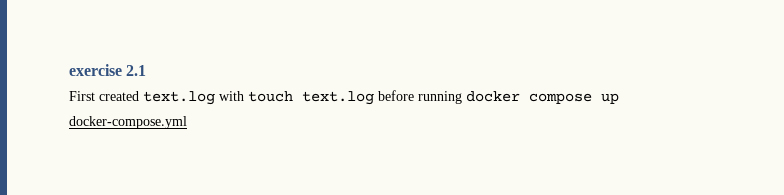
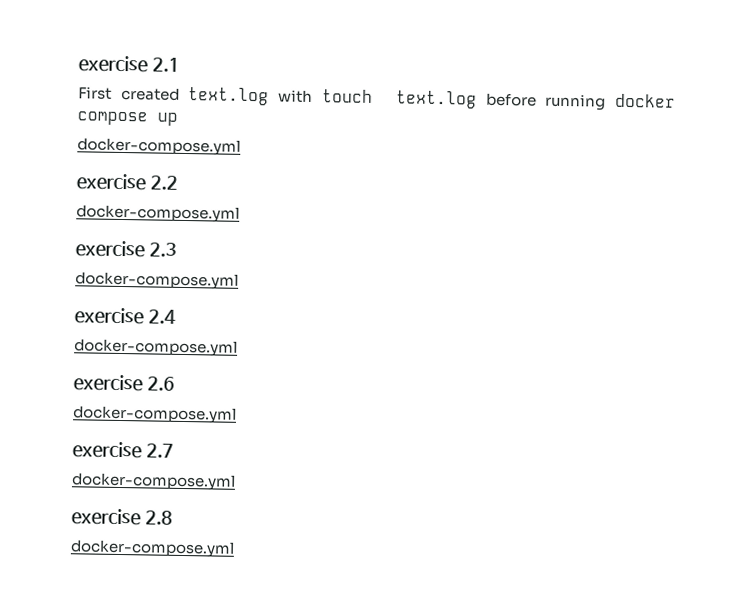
+ exercise 2.2
+ docker-compose.yml
+ exercise 2.3
+ docker-compose.yml
+ exercise 2.4
+ docker-compose.yml
+ exercise 2.6
+ docker-compose.yml
+ exercise 2.7
+ docker-compose.yml
+ exercise 2.8
+ docker-compose.yml

